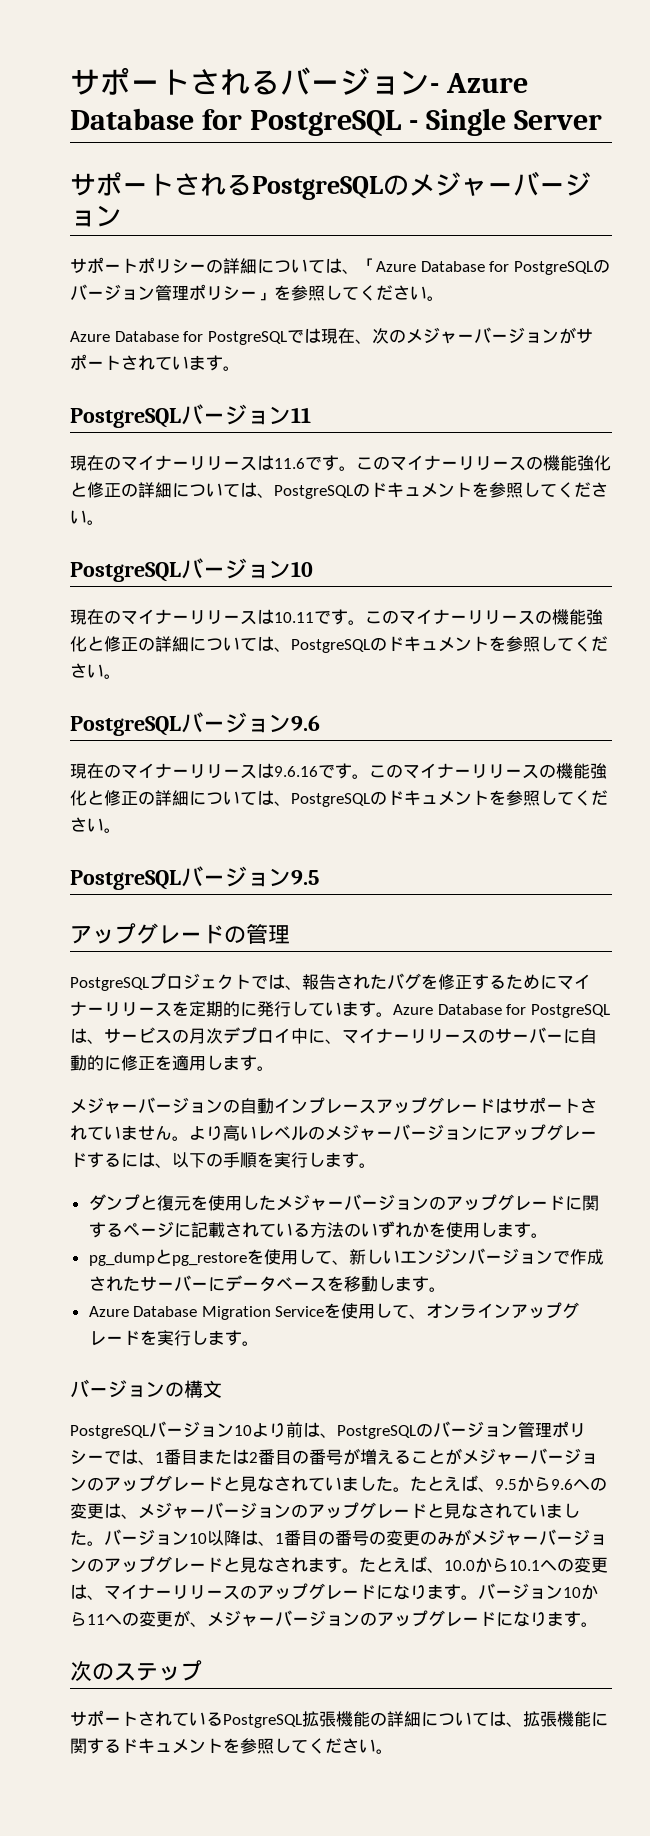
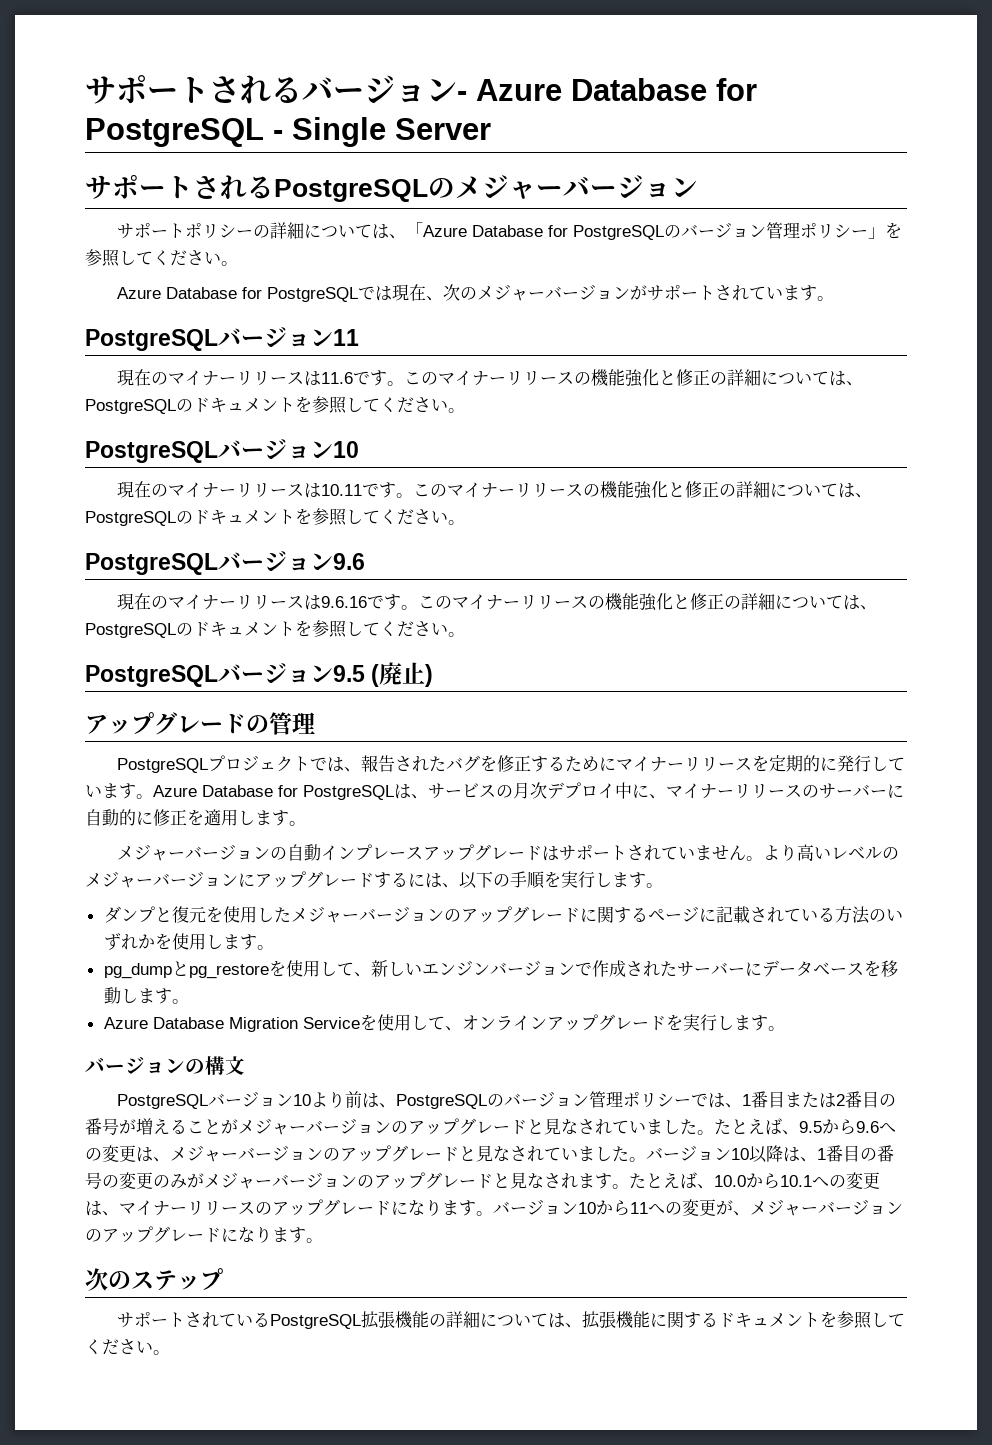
- PostgreSQLバージョン9.5
+ PostgreSQLバージョン9.5 (廃止)

